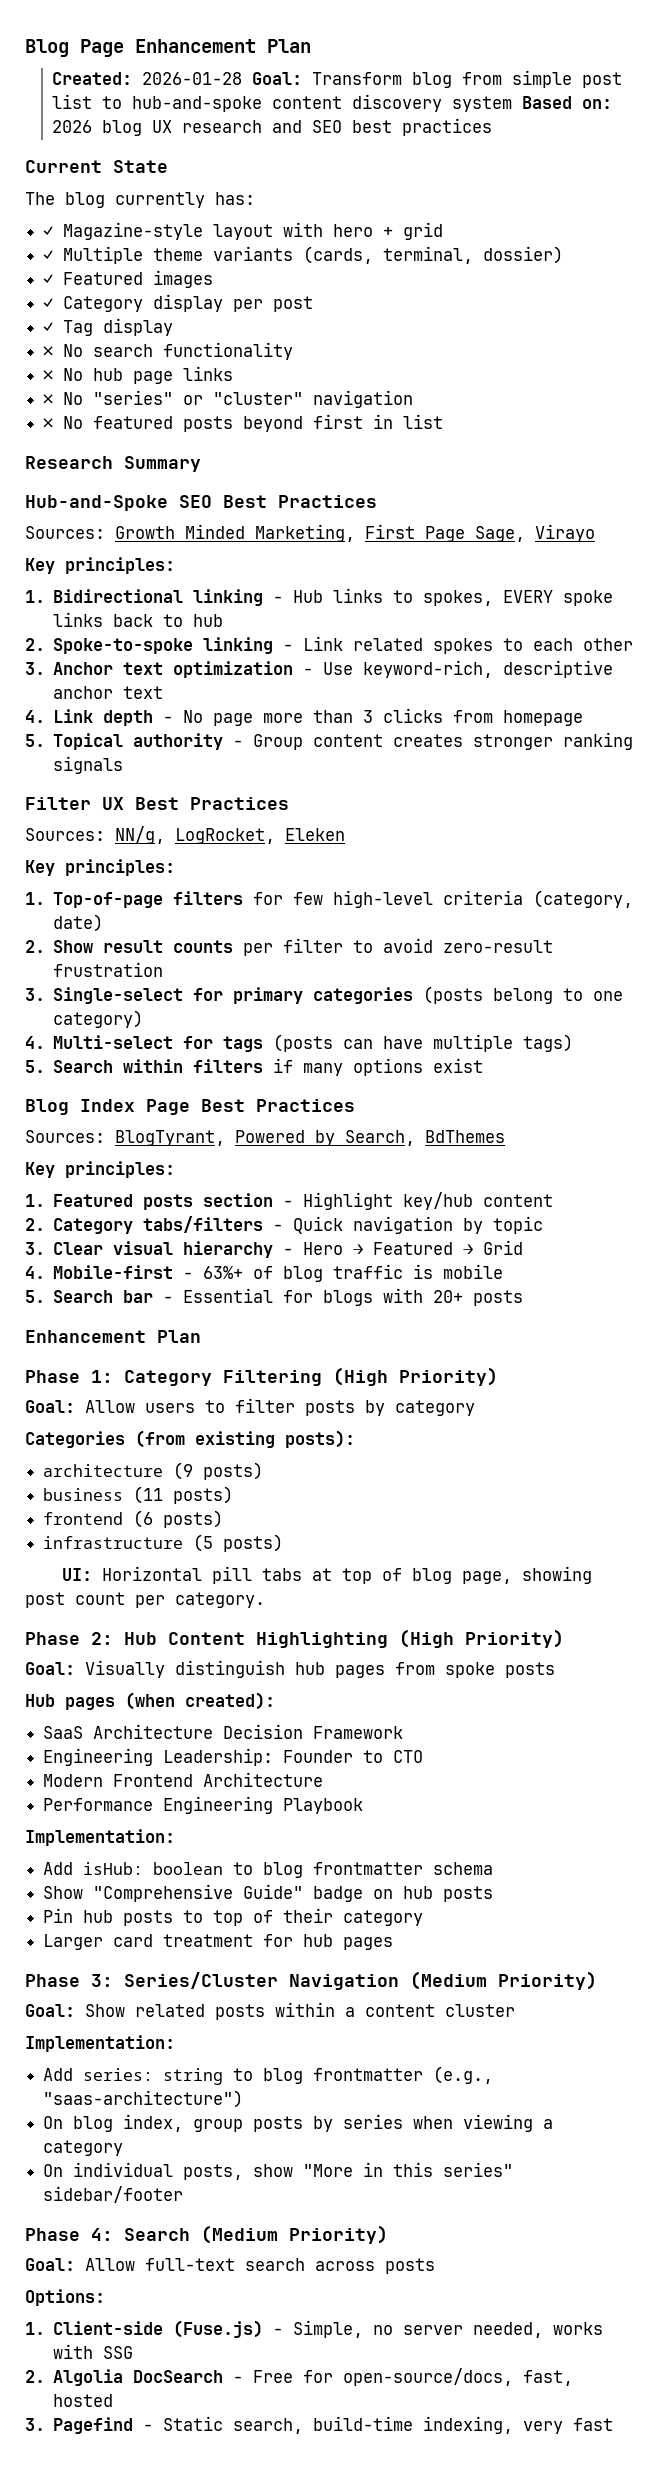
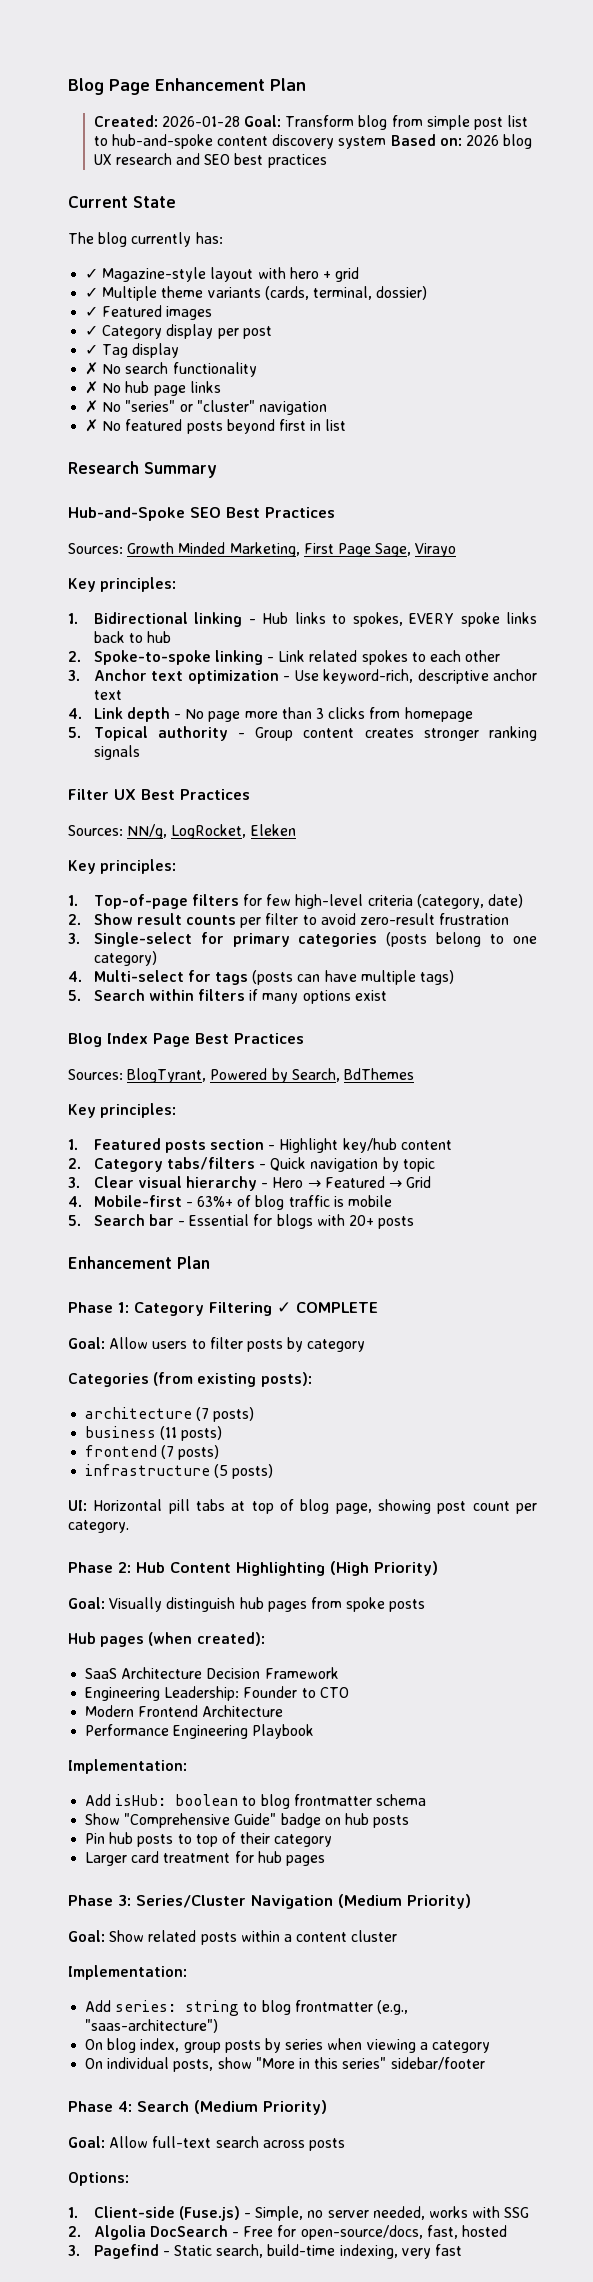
- Phase 1: Category Filtering (High Priority)
+ Phase 1: Category Filtering ✓ COMPLETE
- architecture (9 posts)
+ architecture (7 posts)
- frontend (6 posts)
+ frontend (7 posts)

